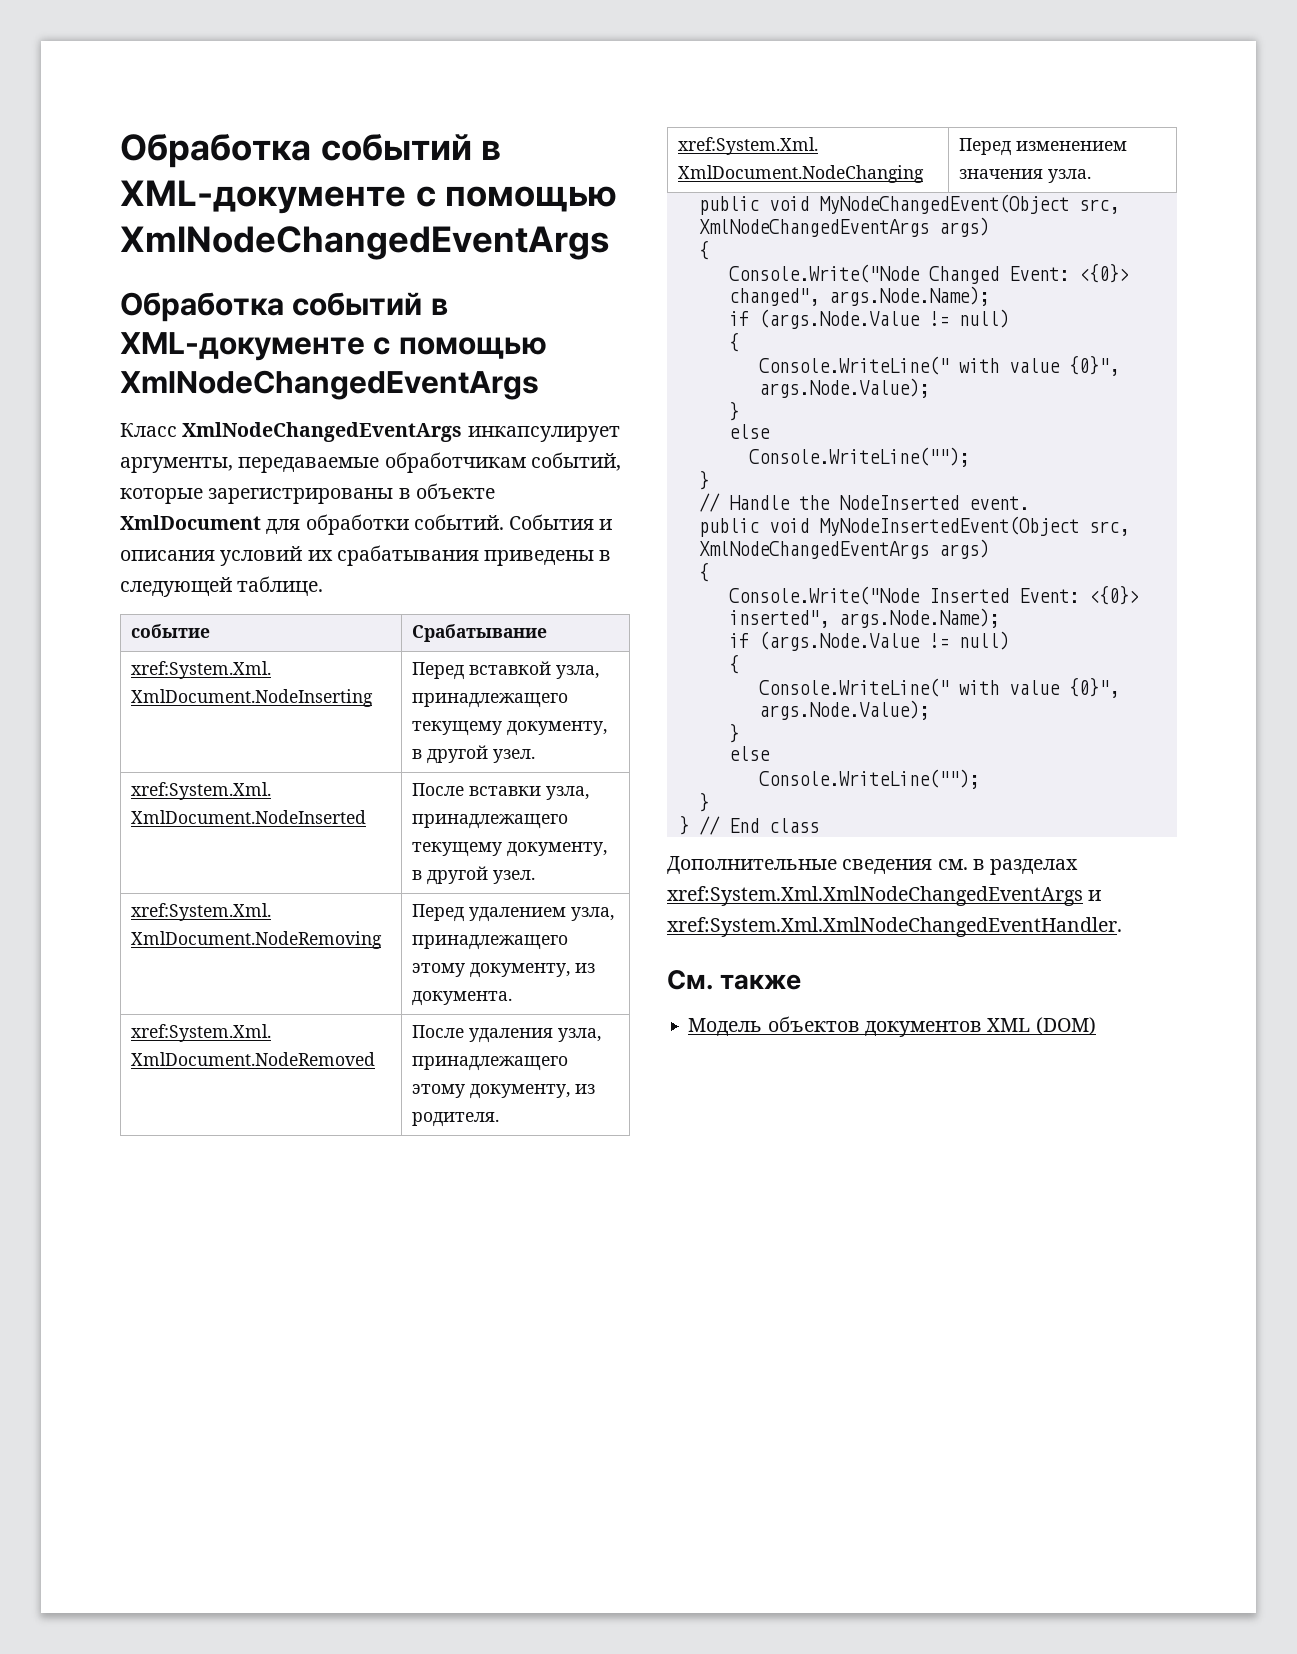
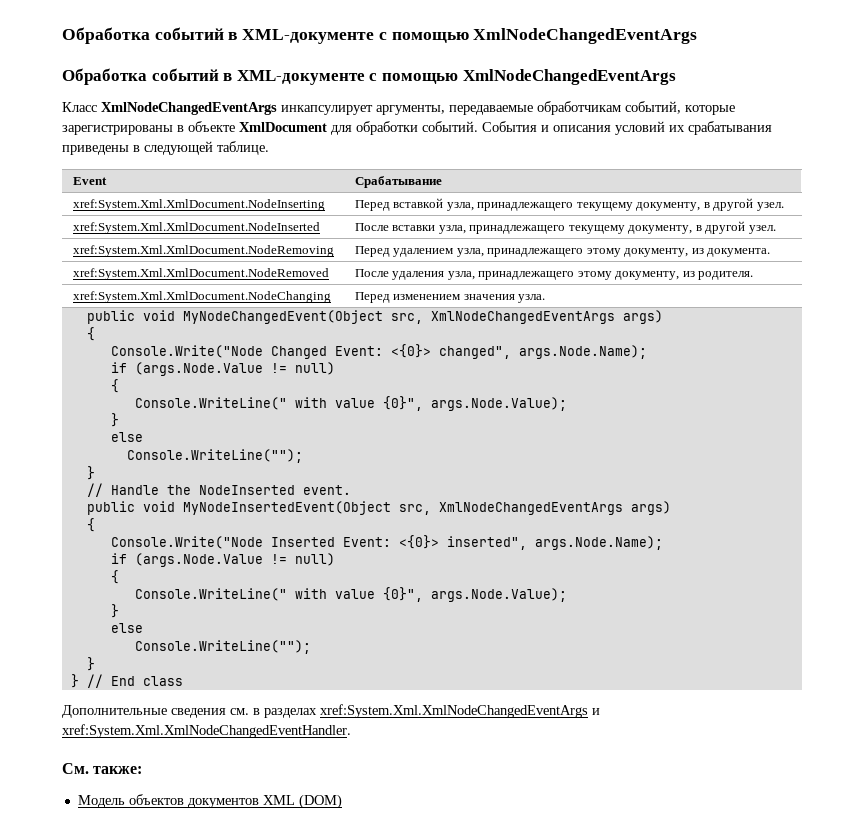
- событие | Срабатывание
+ Event | Срабатывание
- См. также
+ См. также:

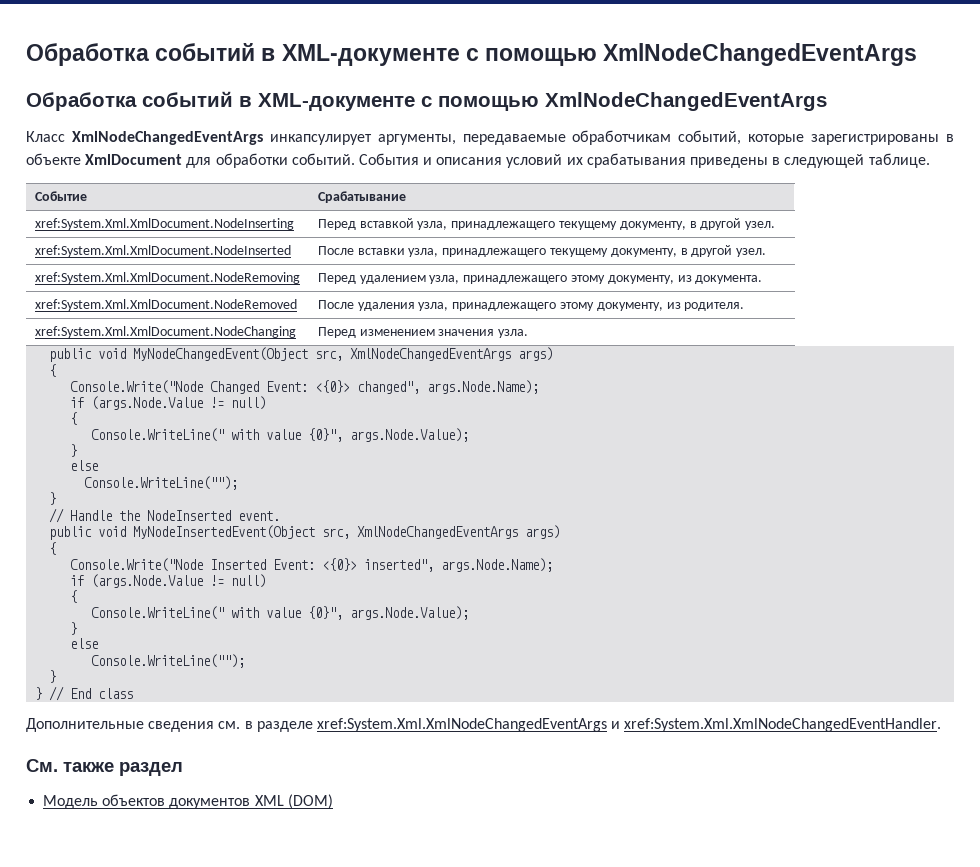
- Event | Срабатывание
+ Событие | Срабатывание
- Дополнительные сведения см. в разделах xref:System.Xml.XmlNodeChangedEventArgs и xref:System.Xml.XmlNodeChangedEventHandler.
+ Дополнительные сведения см. в разделе xref:System.Xml.XmlNodeChangedEventArgs и xref:System.Xml.XmlNodeChangedEventHandler.
- См. также:
+ См. также раздел

